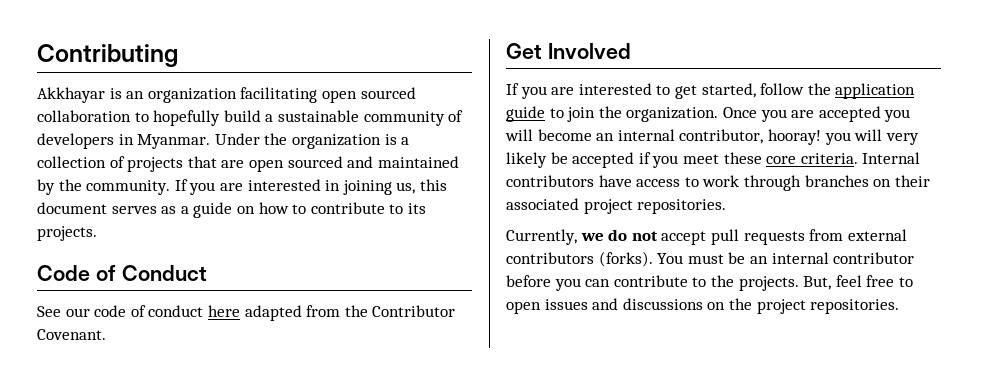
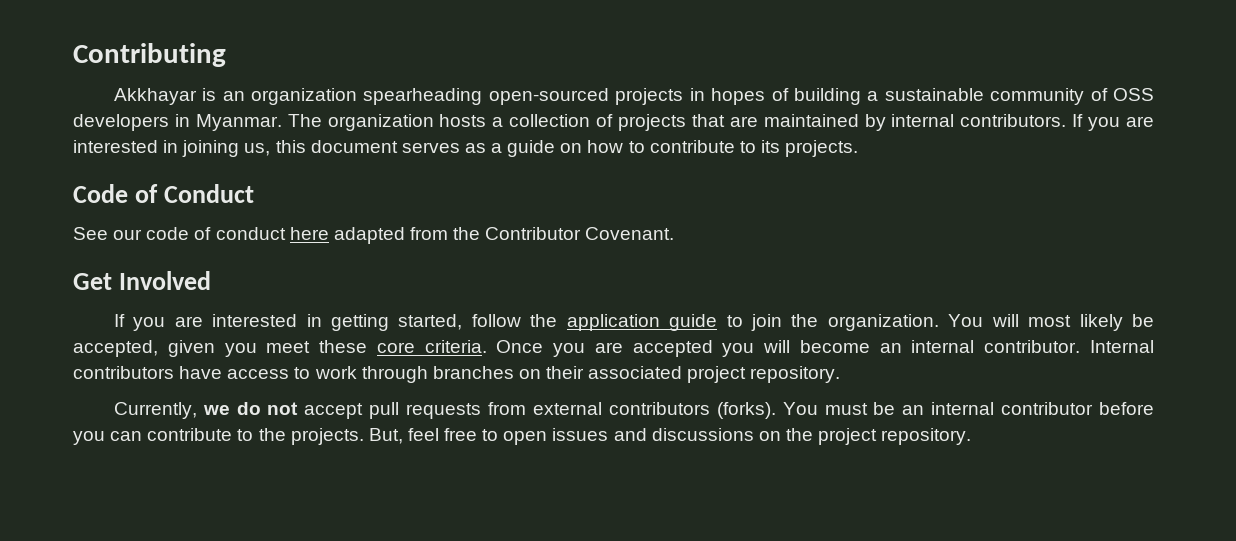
- Akkhayar is an organization facilitating open sourced collaboration to hopefully build a sustainable community of developers in Myanmar.
+ Akkhayar is an organization spearheading open-sourced projects in hopes of building a sustainable community of OSS developers in Myanmar.
- Under the organization is a collection of projects that are open sourced and maintained by the community.
+ The organization hosts a collection of projects that are maintained by internal contributors.
- If you are interested to get started, follow the application guide to join the organization.
+ If you are interested in getting started, follow the application guide to join the organization.
+ You will most likely be accepted, given you meet these core criteria.
- Once you are accepted you will become an internal contributor, hooray! you will very likely be accepted if you meet these core criteria.
+ Once you are accepted you will become an internal contributor.
- Internal contributors have access to work through branches on their associated project repositories.
+ Internal contributors have access to work through branches on their associated project repository.
- But, feel free to open issues and discussions on the project repositories.
+ But, feel free to open issues and discussions on the project repository.

